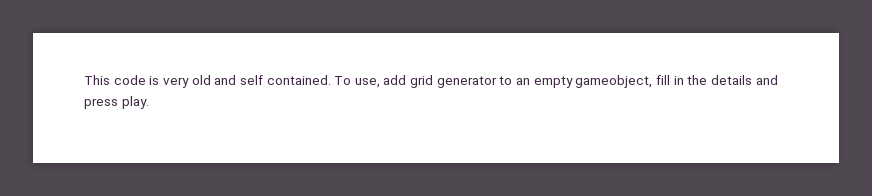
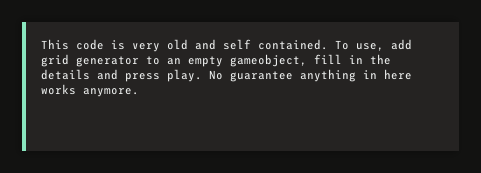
+ No guarantee anything in here works anymore.

